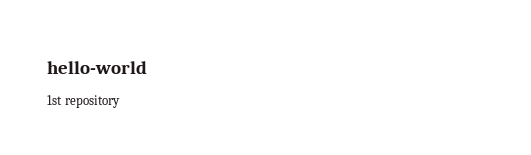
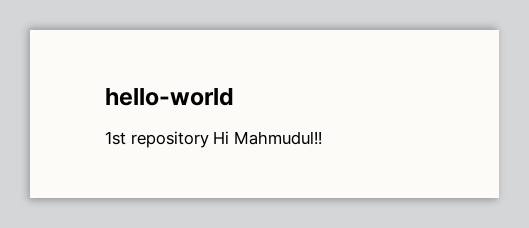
- 1st repository
+ 1st repository Hi Mahmudul!!

